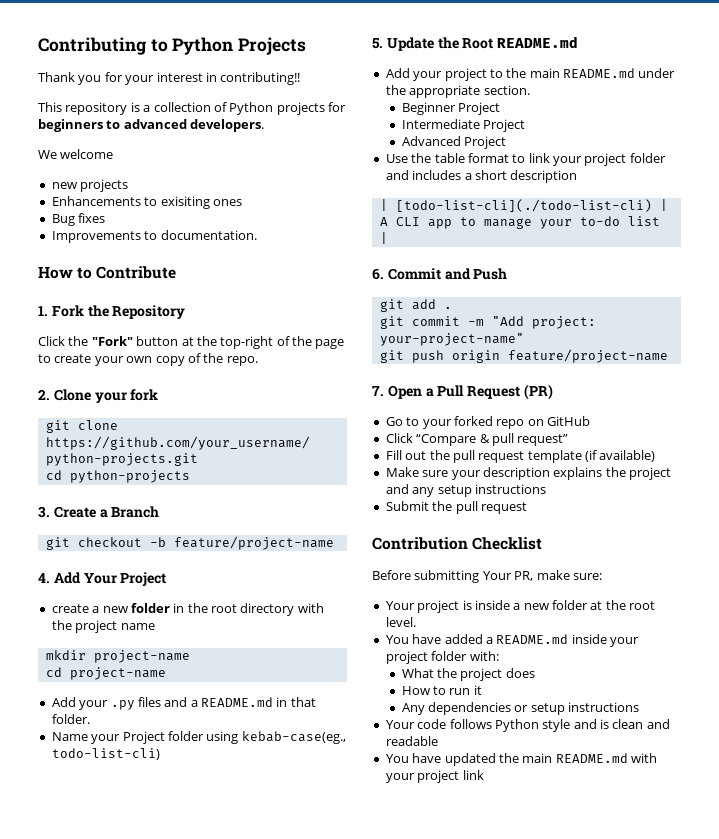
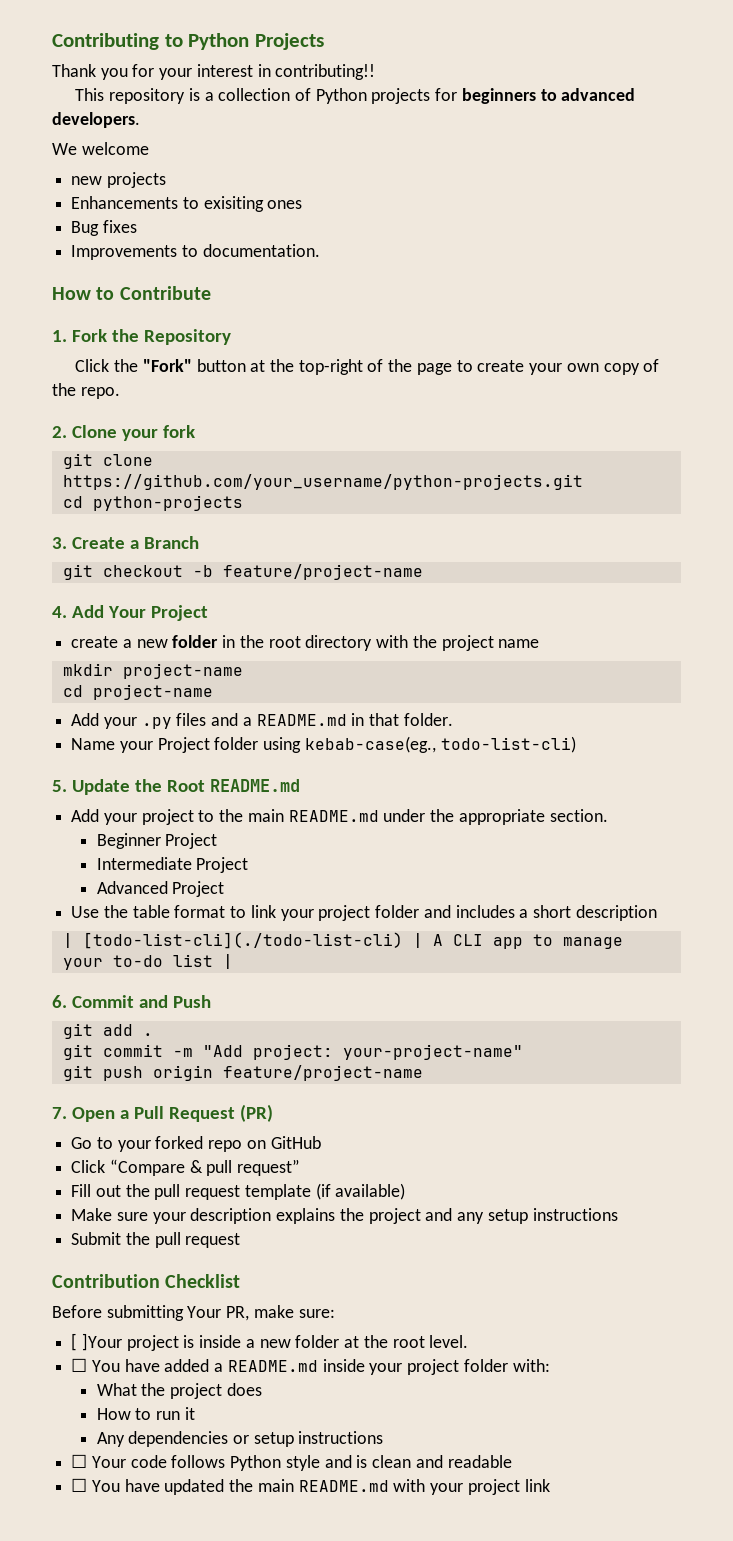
- Your project is inside a new folder at the root level.
+ [ ]Your project is inside a new folder at the root level.
- You have added a README.md inside your project folder with:
+ ☐ You have added a README.md inside your project folder with:
- Your code follows Python style and is clean and readable
+ ☐ Your code follows Python style and is clean and readable
- You have updated the main README.md with your project link
+ ☐ You have updated the main README.md with your project link

